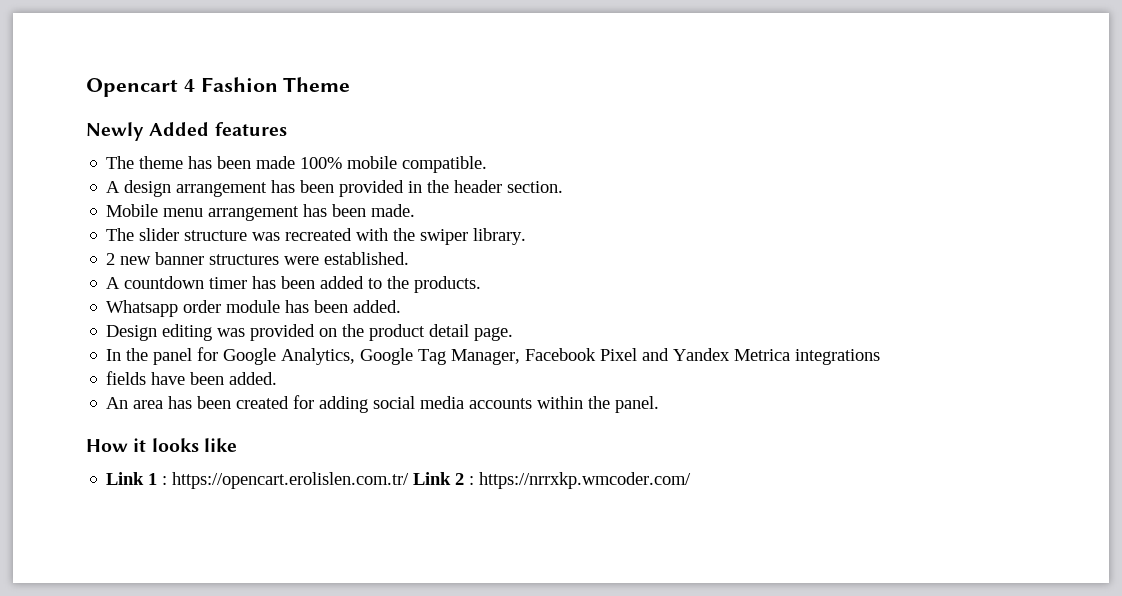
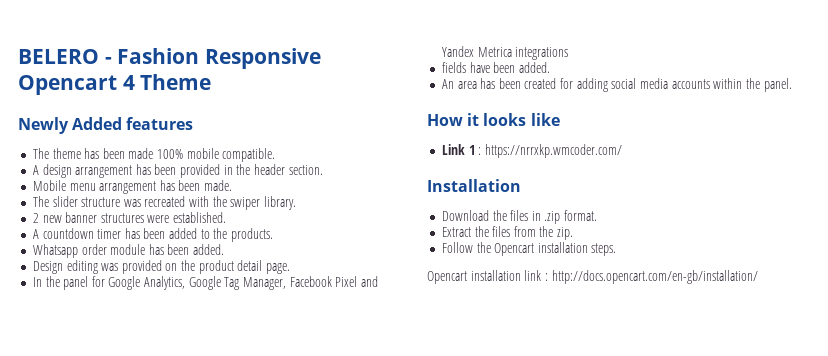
- Opencart 4 Fashion Theme
+ BELERO - Fashion Responsive Opencart 4 Theme
- Link 1 : https://opencart.erolislen.com.tr/ Link 2 : https://nrrxkp.wmcoder.com/
+ Link 1 : https://nrrxkp.wmcoder.com/
+ Installation
+ Download the files in .zip format.
+ Extract the files from the zip.
+ Follow the Opencart installation steps.
+ Opencart installation link : http://docs.opencart.com/en-gb/installation/

